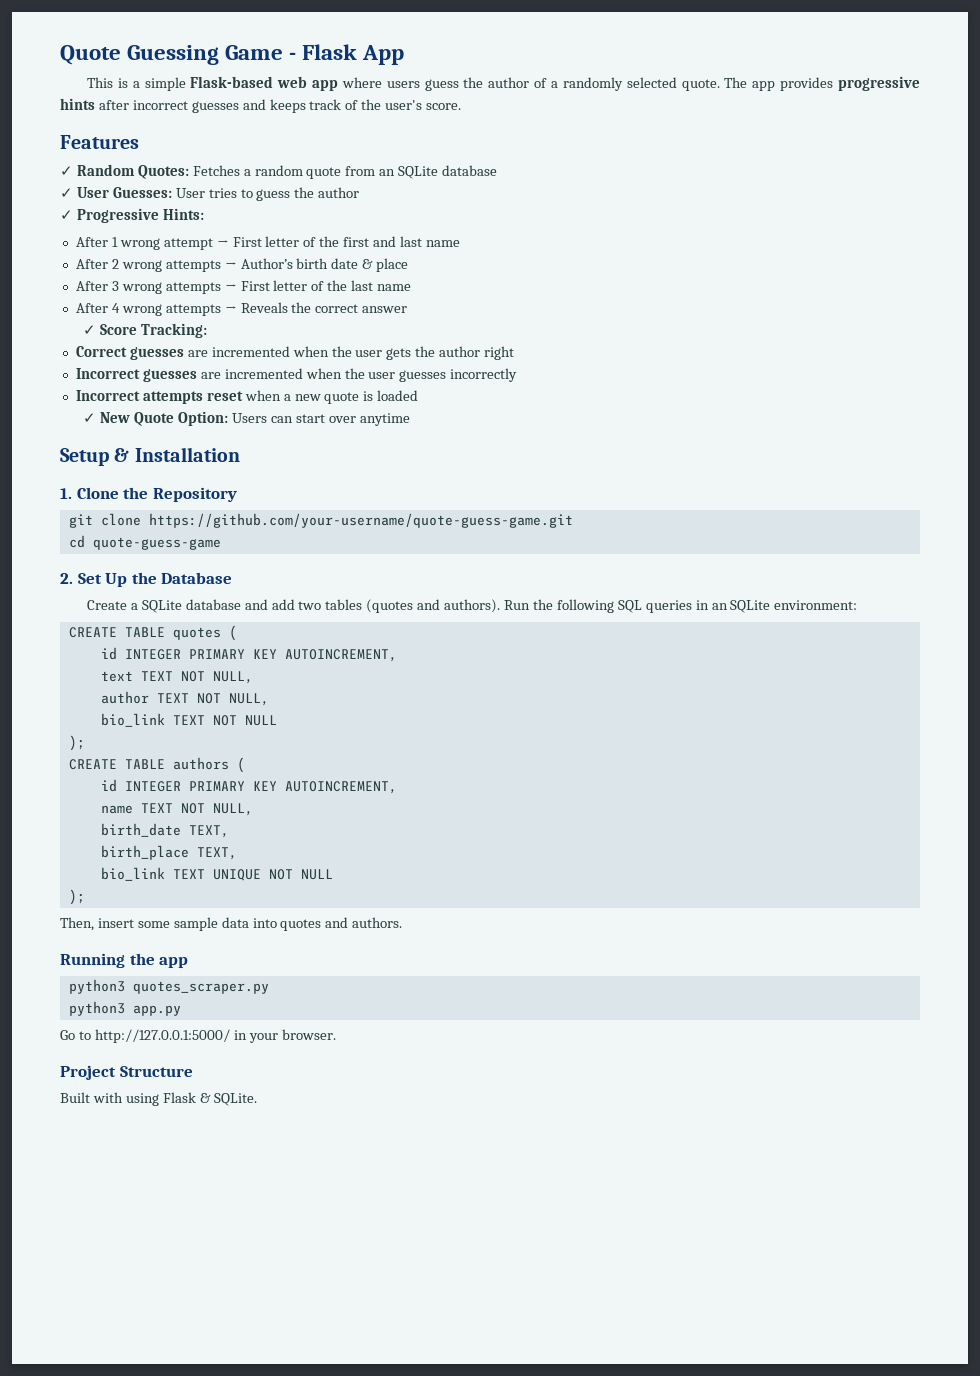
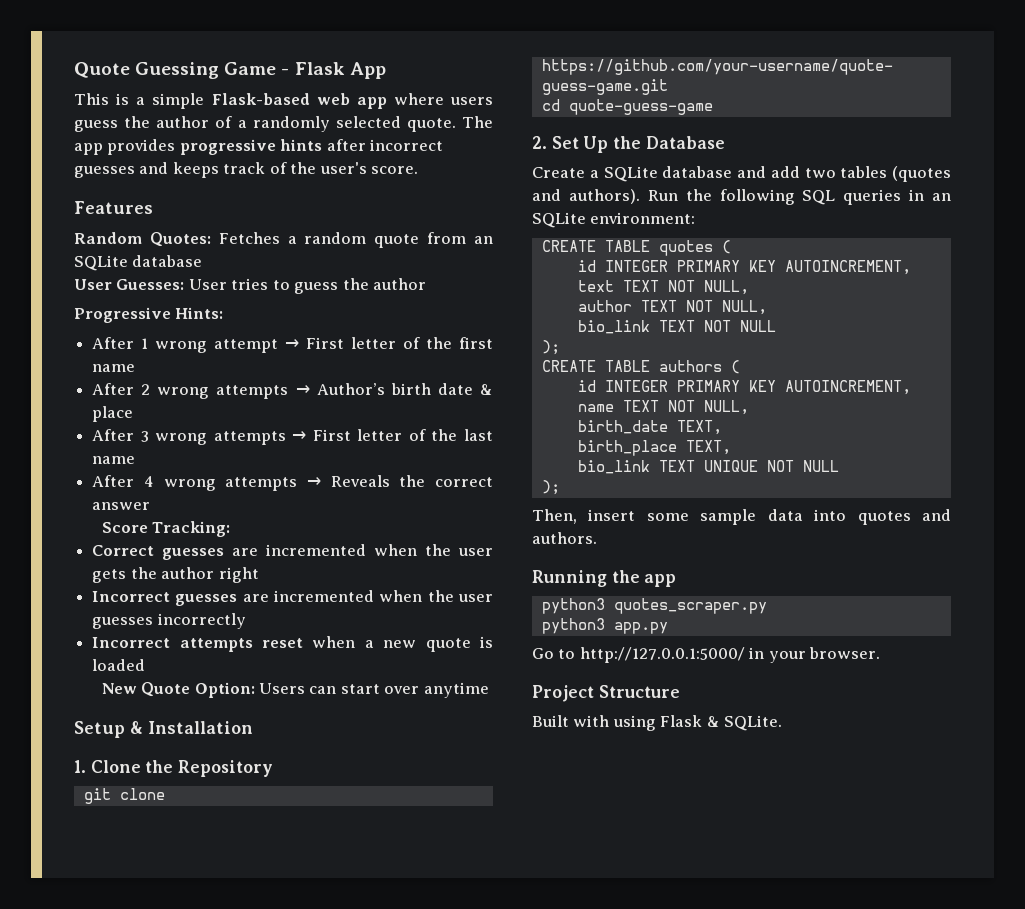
- ✓ Random Quotes: Fetches a random quote from an SQLite database
+ Random Quotes: Fetches a random quote from an SQLite database
- ✓ User Guesses: User tries to guess the author
+ User Guesses: User tries to guess the author
- ✓ Progressive Hints:
+ Progressive Hints:
- After 1 wrong attempt → First letter of the first and last name
+ After 1 wrong attempt → First letter of the first name
- ✓ Score Tracking:
+ Score Tracking:
- ✓ New Quote Option: Users can start over anytime
+ New Quote Option: Users can start over anytime

